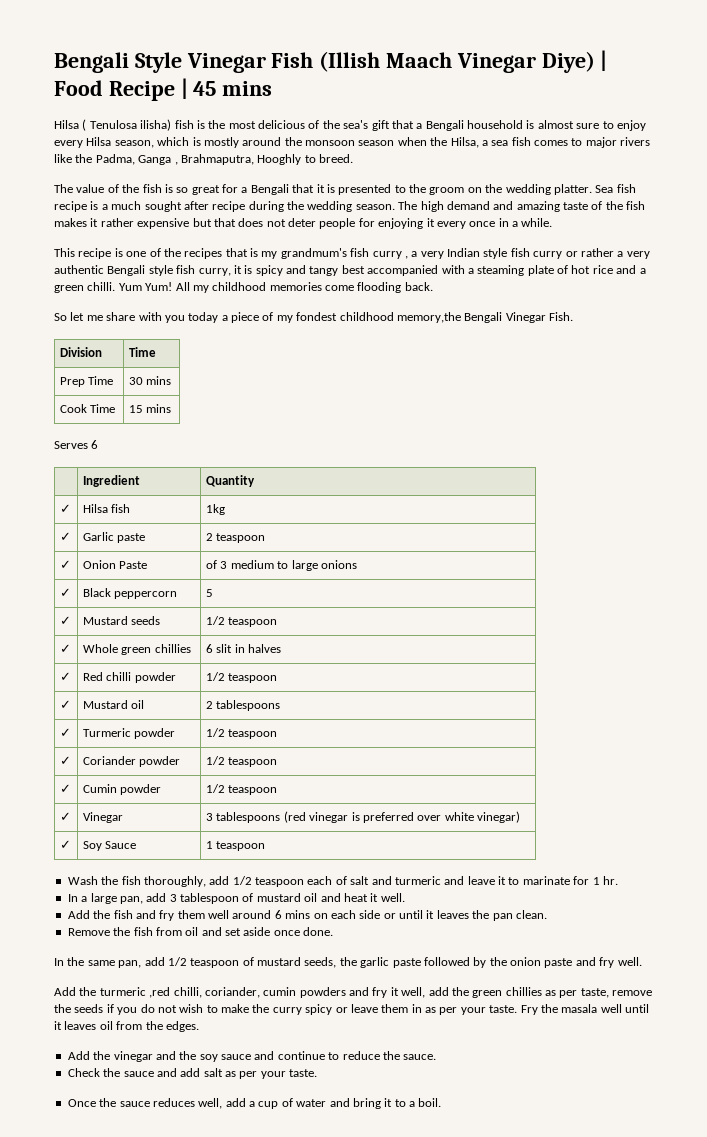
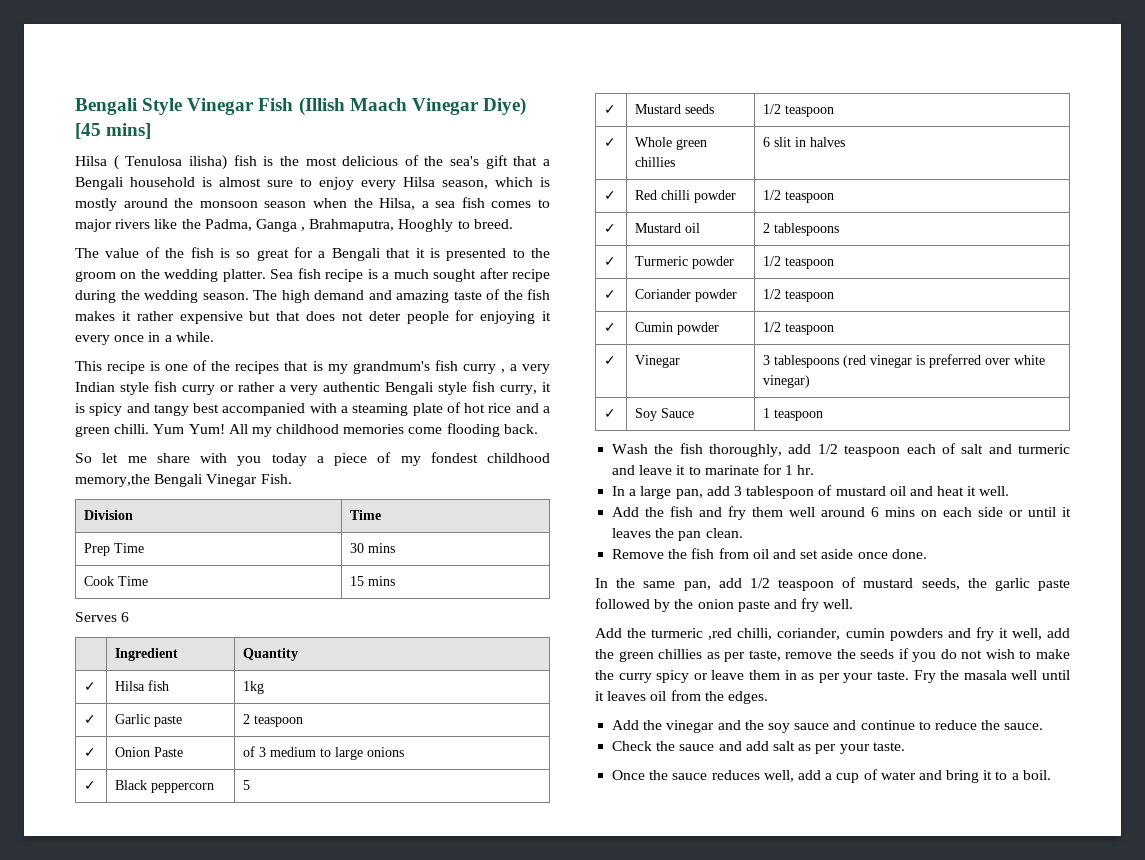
- Bengali Style Vinegar Fish (Illish Maach Vinegar Diye) | Food Recipe | 45 mins
+ Bengali Style Vinegar Fish (Illish Maach Vinegar Diye) [45 mins]

